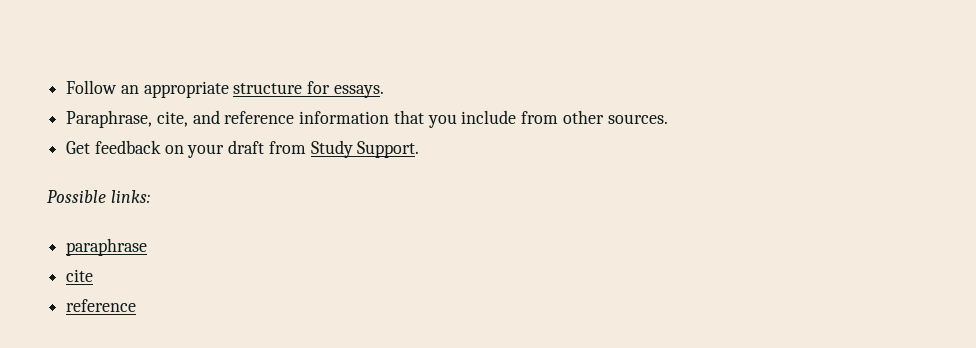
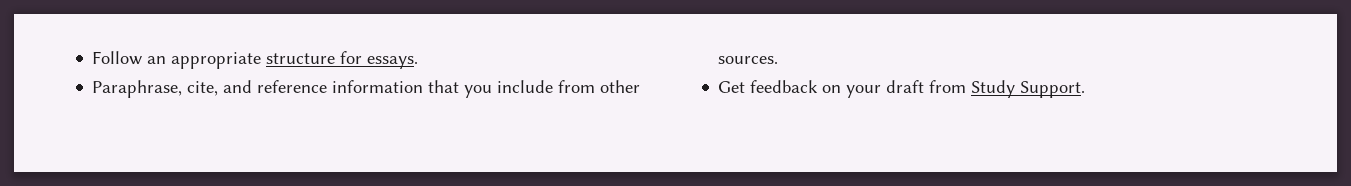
- Possible links:
- paraphrase
- cite
- reference

